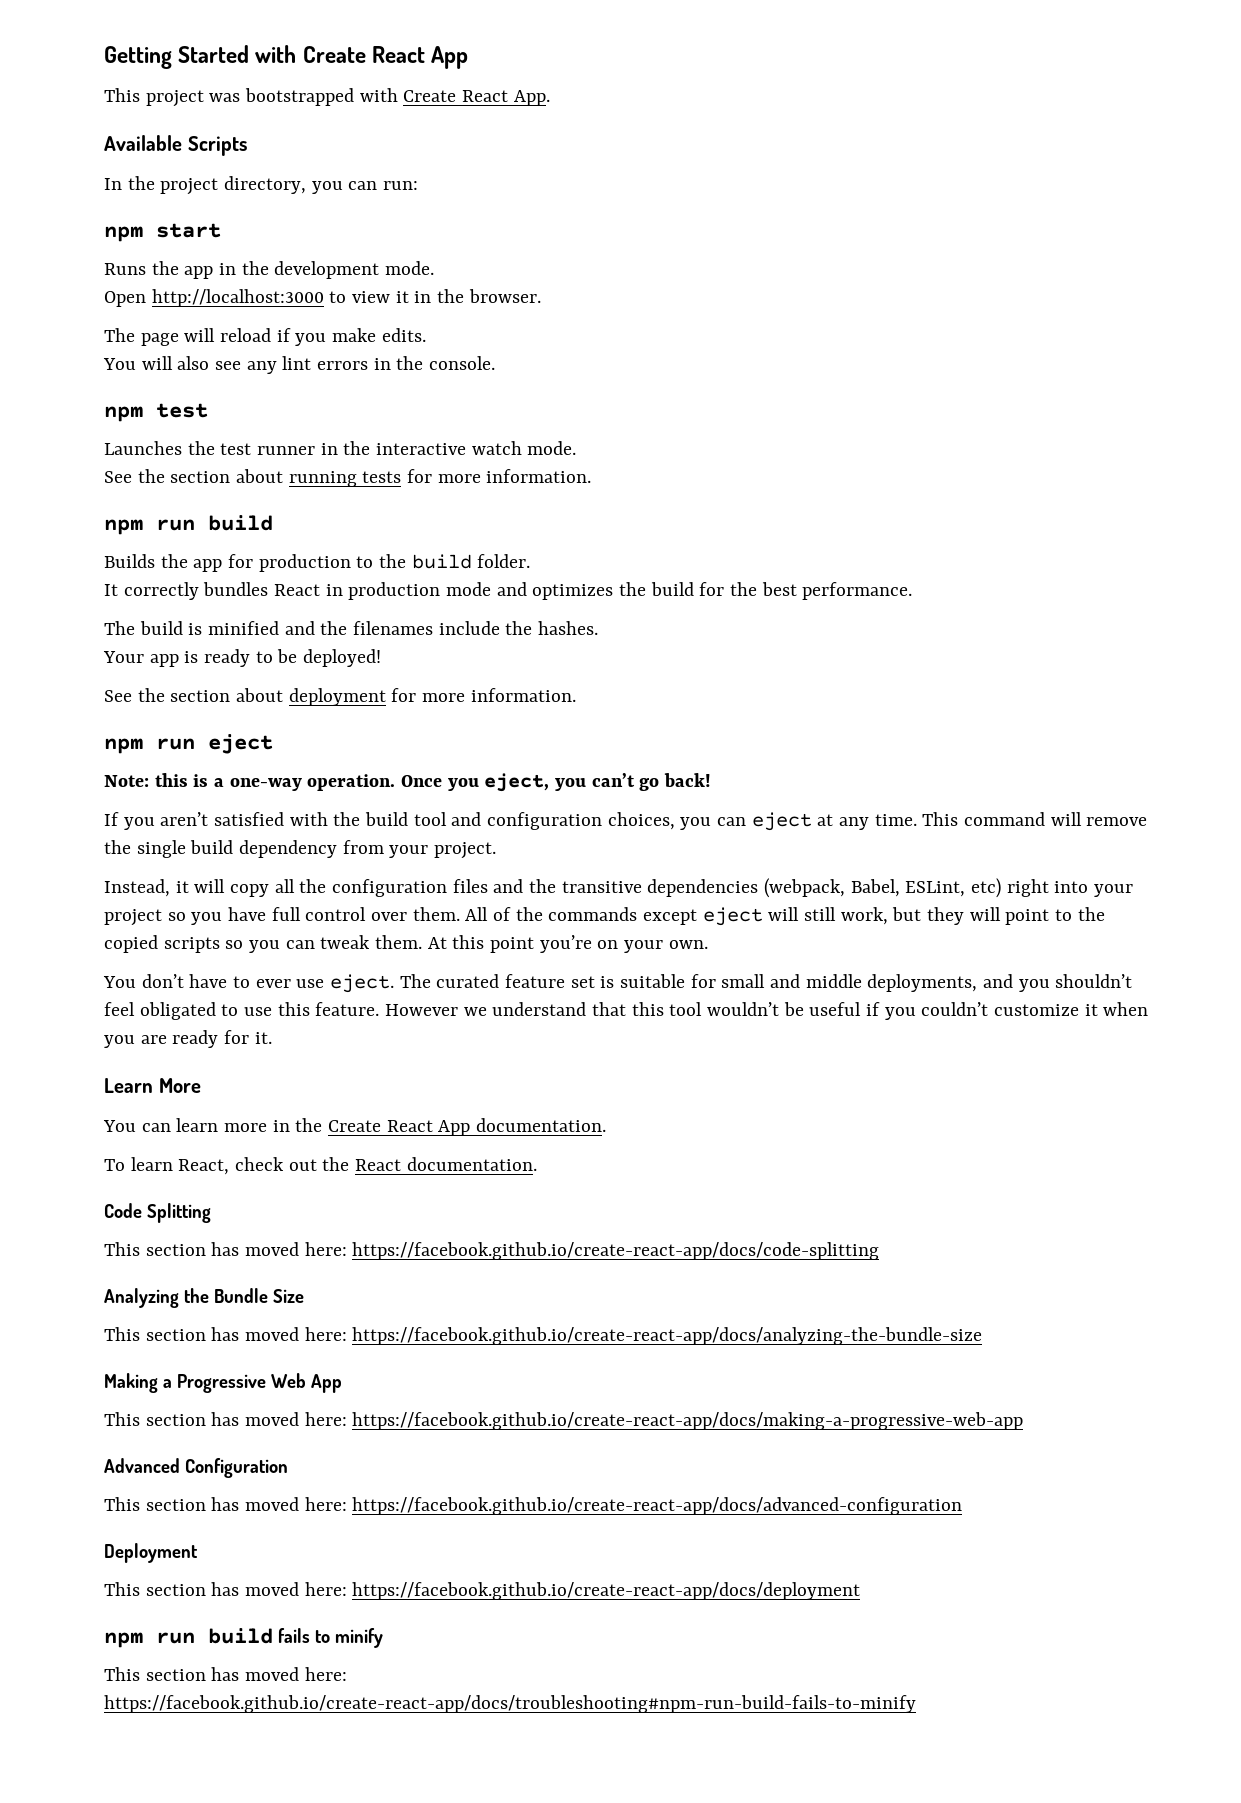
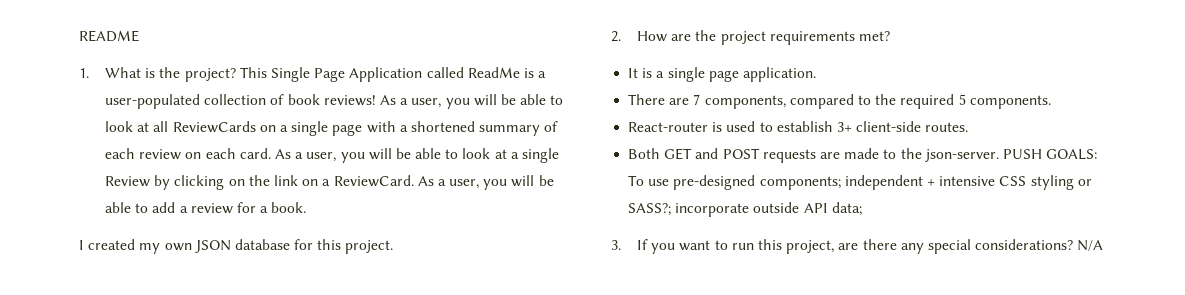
- Getting Started with Create React App
- This project was bootstrapped with Create React App.
- Available Scripts
- In the project directory, you can run:
- npm start
- Runs the app in the development mode.
- Open http://localhost:3000 to view it in the browser.
- The page will reload if you make edits.
- You will also see any lint errors in the console.
- npm test
- Launches the test runner in the interactive watch mode.
- See the section about running tests for more information.
- npm run build
- Builds the app for production to the build folder.
- It correctly bundles React in production mode and optimizes the build for the best performance.
- The build is minified and the filenames include the hashes.
- Your app is ready to be deployed!
- See the section about deployment for more information.
- npm run eject
- Note: this is a one-way operation. Once you eject, you can’t go back!
- If you aren’t satisfied with the build tool and configuration choices, you can eject at any time. This command will remove the single build dependency from your project.
- Instead, it will copy all the configuration files and the transitive dependencies (webpack, Babel, ESLint, etc) right into your project so you have full control over them. All of the commands except eject will still work, but they will point to the copied scripts so you can tweak them. At this point you’re on your own.
- You don’t have to ever use eject. The curated feature set is suitable for small and middle deployments, and you shouldn’t feel obligated to use this feature. However we understand that this tool wouldn’t be useful if you couldn’t customize it when you are ready for it.
- Learn More
- You can learn more in the Create React App documentation.
- To learn React, check out the React documentation.
- Code Splitting
- This section has moved here: https://facebook.github.io/create-react-app/docs/code-splitting
- Analyzing the Bundle Size
- This section has moved here: https://facebook.github.io/create-react-app/docs/analyzing-the-bundle-size
- Making a Progressive Web App
- This section has moved here: https://facebook.github.io/create-react-app/docs/making-a-progressive-web-app
- Advanced Configuration
- This section has moved here: https://facebook.github.io/create-react-app/docs/advanced-configuration
- Deployment
- This section has moved here: https://facebook.github.io/create-react-app/docs/deployment
- npm run build fails to minify
- This section has moved here: https://facebook.github.io/create-react-app/docs/troubleshooting#npm-run-build-fails-to-minify
+ README
+ 1. What is the project? This Single Page Application called ReadMe is a user-populated collection of book reviews! As a user, you will be able to look at all ReviewCards on a single page with a shortened summary of each review on each card. As a user, you will be able to look at a single Review by clicking on the link on a ReviewCard. As a user, you will be able to add a review for a book.
+ I created my own JSON database for this project.
+ 2. How are the project requirements met?
+ It is a single page application.
+ There are 7 components, compared to the required 5 components.
+ React-router is used to establish 3+ client-side routes.
+ Both GET and POST requests are made to the json-server. PUSH GOALS: To use pre-designed components; independent + intensive CSS styling or SASS?; incorporate outside API data;
+ 3. If you want to run this project, are there any special considerations? N/A

